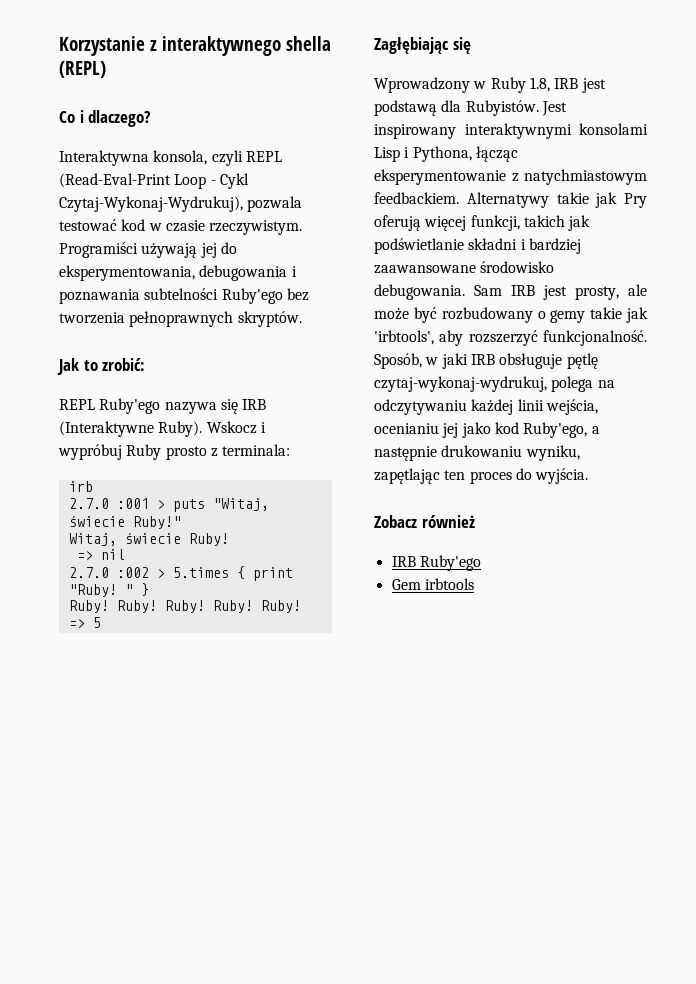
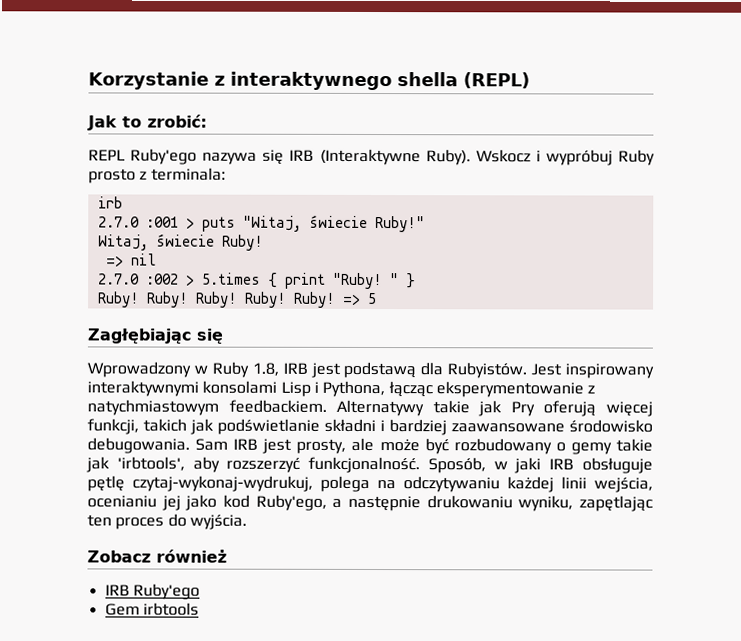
- Co i dlaczego?
- Interaktywna konsola, czyli REPL (Read-Eval-Print Loop - Cykl Czytaj-Wykonaj-Wydrukuj), pozwala testować kod w czasie rzeczywistym. Programiści używają jej do eksperymentowania, debugowania i poznawania subtelności Ruby'ego bez tworzenia pełnoprawnych skryptów.

